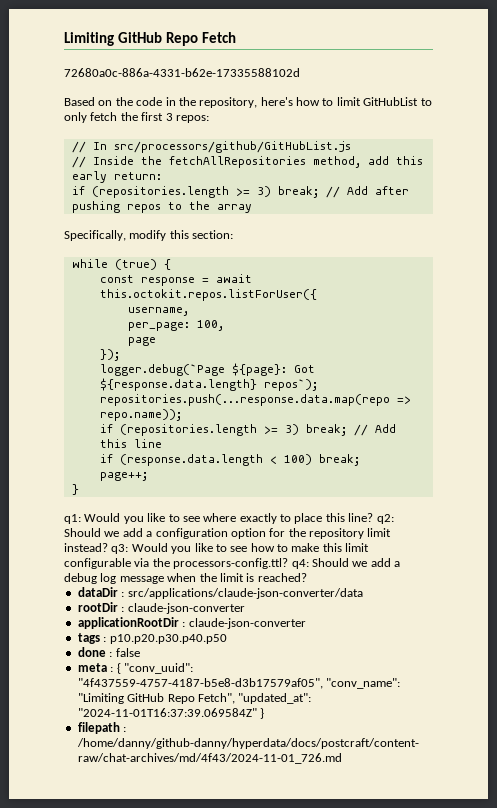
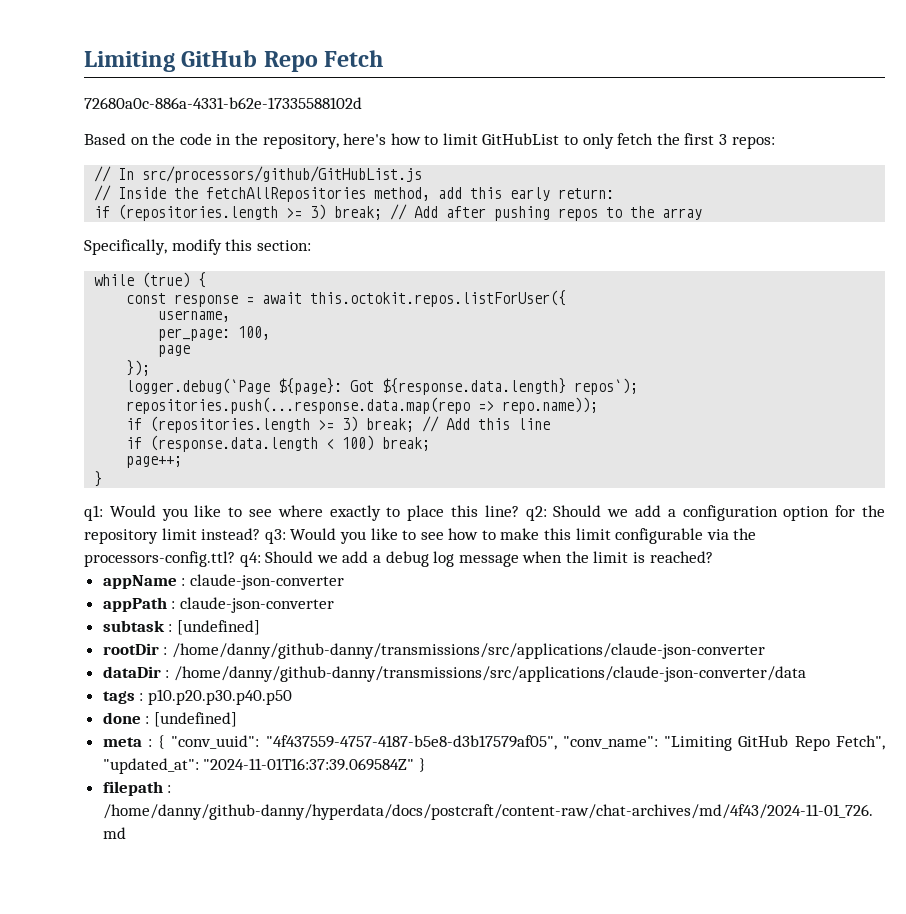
- dataDir : src/applications/claude-json-converter/data
- rootDir : claude-json-converter
- applicationRootDir : claude-json-converter
+ appName : claude-json-converter
+ appPath : claude-json-converter
+ subtask : [undefined]
+ rootDir : /home/danny/github-danny/transmissions/src/applications/claude-json-converter
+ dataDir : /home/danny/github-danny/transmissions/src/applications/claude-json-converter/data
- done : false
+ done : [undefined]

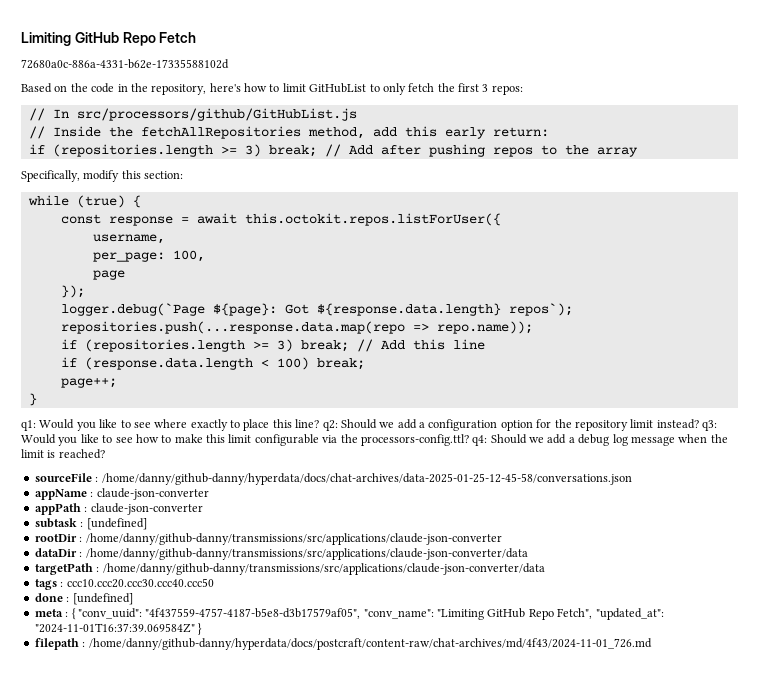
+ sourceFile : /home/danny/github-danny/hyperdata/docs/chat-archives/data-2025-01-25-12-45-58/conversations.json
+ targetPath : /home/danny/github-danny/transmissions/src/applications/claude-json-converter/data
- tags : p10.p20.p30.p40.p50
+ tags : ccc10.ccc20.ccc30.ccc40.ccc50

